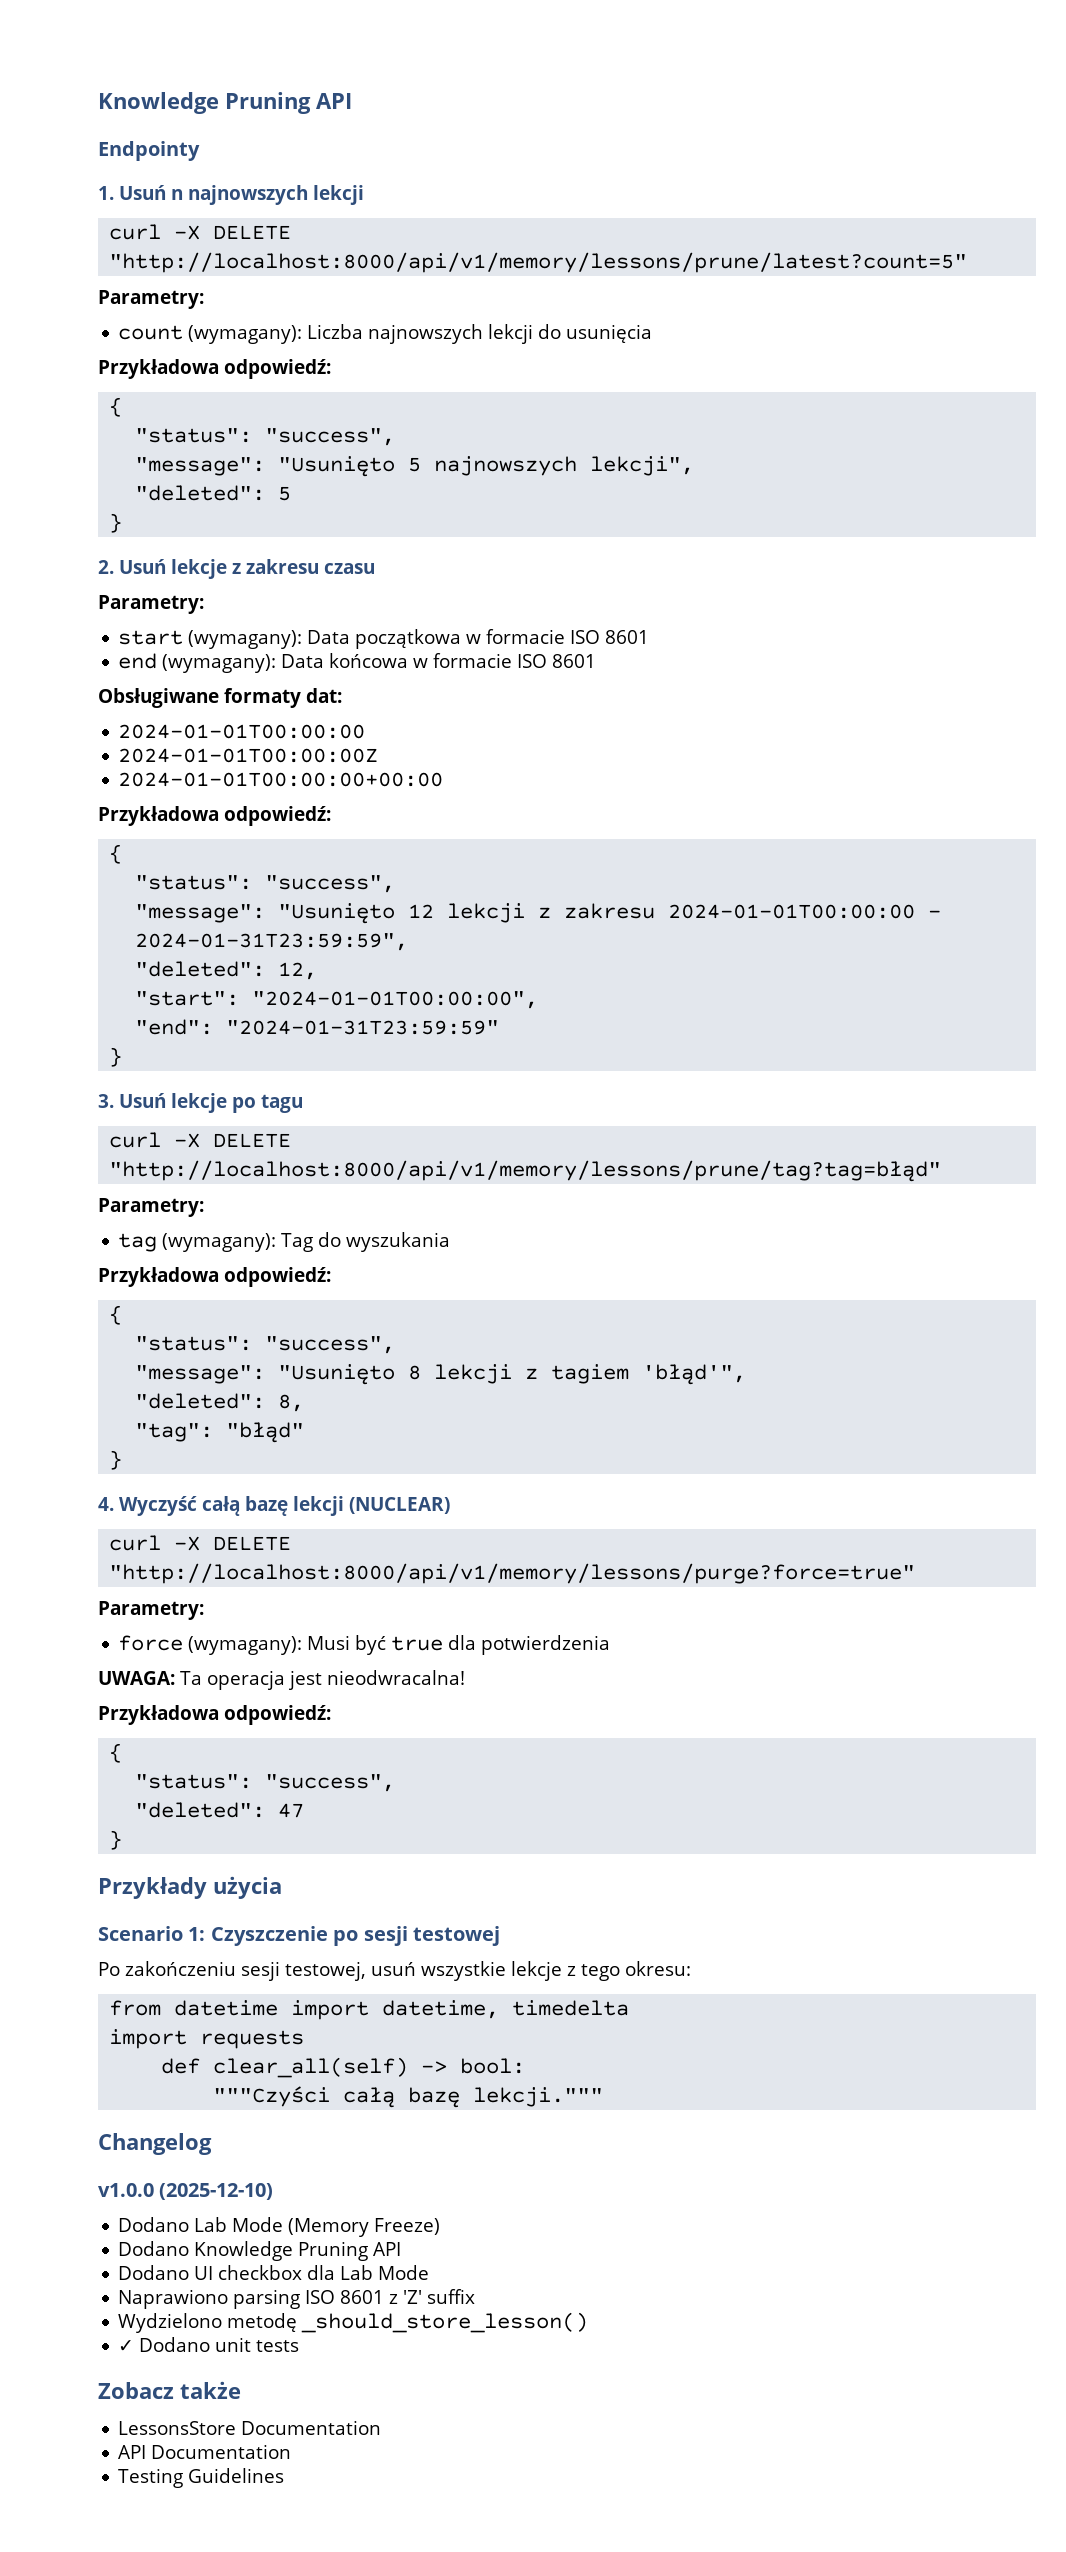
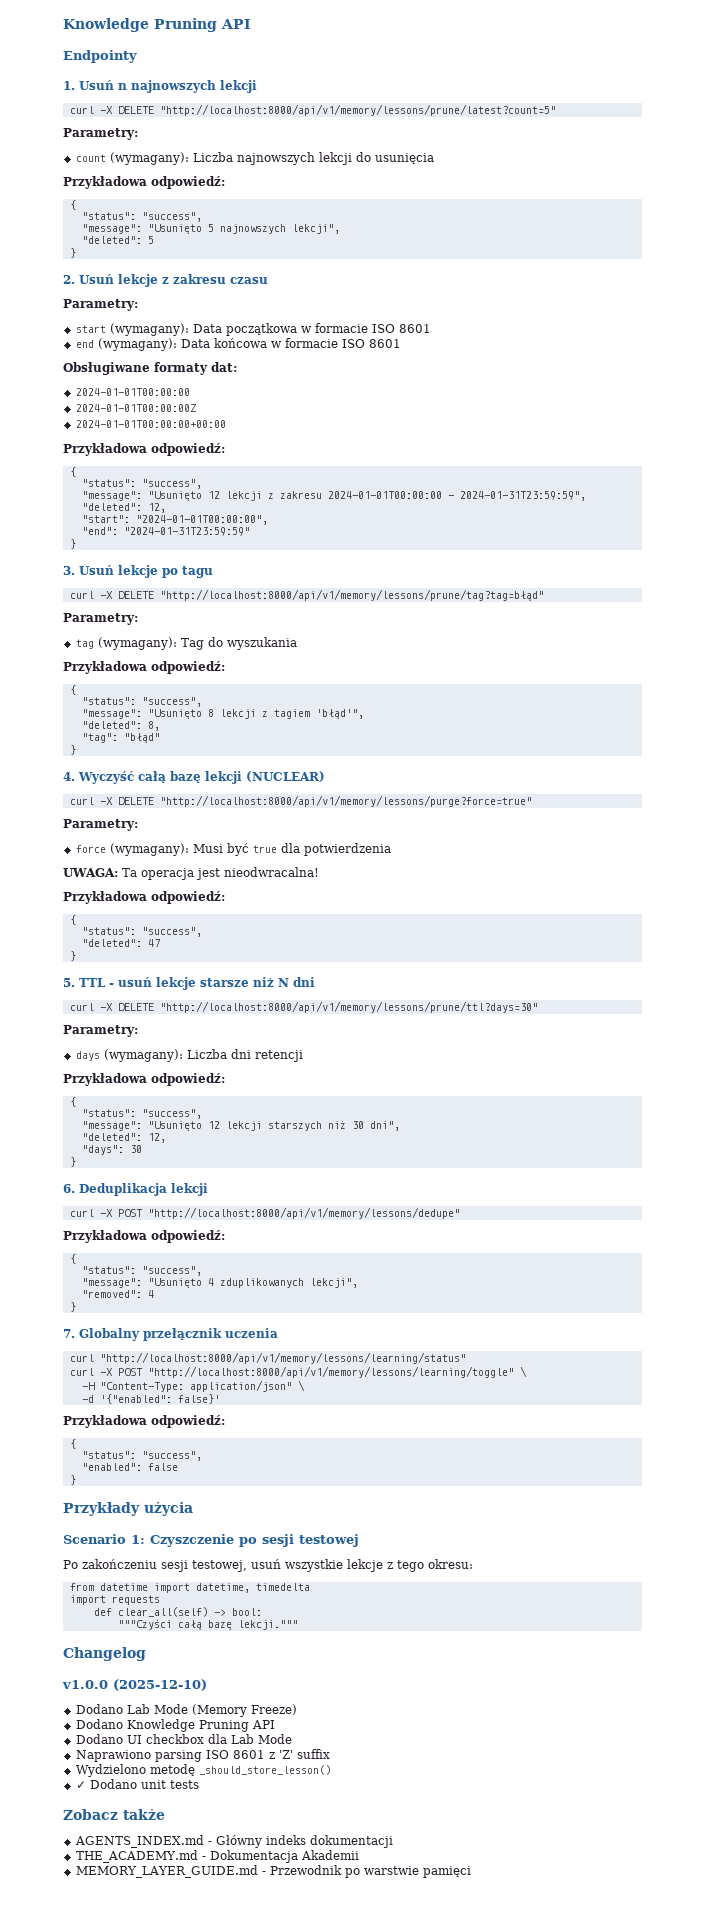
+ 5. TTL - usuń lekcje starsze niż N dni
+ curl -X DELETE "http://localhost:8000/api/v1/memory/lessons/prune/ttl?days=30"
+ Parametry:
+ days (wymagany): Liczba dni retencji
+ Przykładowa odpowiedź:
+ {
+ "status": "success",
+ "message": "Usunięto 12 lekcji starszych niż 30 dni",
+ "deleted": 12,
+ "days": 30
+ }
+ 6. Deduplikacja lekcji
+ curl -X POST "http://localhost:8000/api/v1/memory/lessons/dedupe"
+ Przykładowa odpowiedź:
+ {
+ "status": "success",
+ "message": "Usunięto 4 zduplikowanych lekcji",
+ "removed": 4
+ }
+ 7. Globalny przełącznik uczenia
+ curl "http://localhost:8000/api/v1/memory/lessons/learning/status"
+ curl -X POST "http://localhost:8000/api/v1/memory/lessons/learning/toggle" \
+ -H "Content-Type: application/json" \
+ -d '{"enabled": false}'
+ Przykładowa odpowiedź:
+ {
+ "status": "success",
+ "enabled": false
+ }
- LessonsStore Documentation
- API Documentation
- Testing Guidelines
+ AGENTS_INDEX.md - Główny indeks dokumentacji
+ THE_ACADEMY.md - Dokumentacja Akademii
+ MEMORY_LAYER_GUIDE.md - Przewodnik po warstwie pamięci

